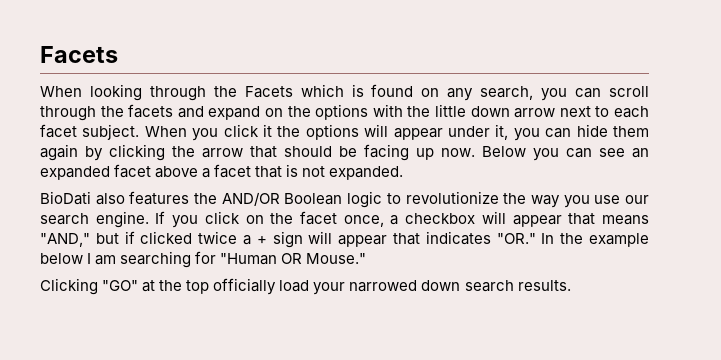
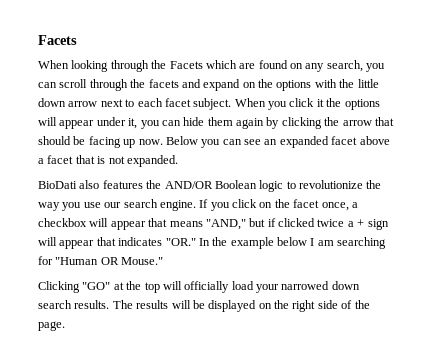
- When looking through the Facets which is found on any search, you can scroll through the facets and expand on the options with the little down arrow next to each facet subject.
+ When looking through the Facets which are found on any search, you can scroll through the facets and expand on the options with the little down arrow next to each facet subject.
- Clicking "GO" at the top officially load your narrowed down search results.
+ Clicking "GO" at the top will officially load your narrowed down search results.
+ The results will be displayed on the right side of the page.

